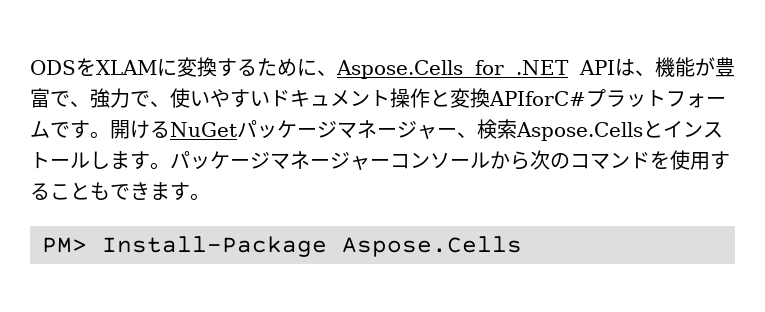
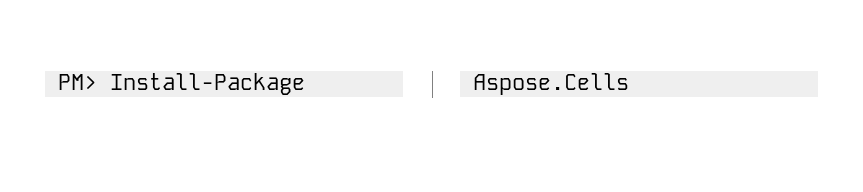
- ODSをXLAMに変換するために、Aspose.Cells for .NET APIは、機能が豊富で、強力で、使いやすいドキュメント操作と変換APIforC#プラットフォームです。開けるNuGetパッケージマネージャー、検索Aspose.Cellsとインストールします。パッケージマネージャーコンソールから次のコマンドを使用することもできます。

